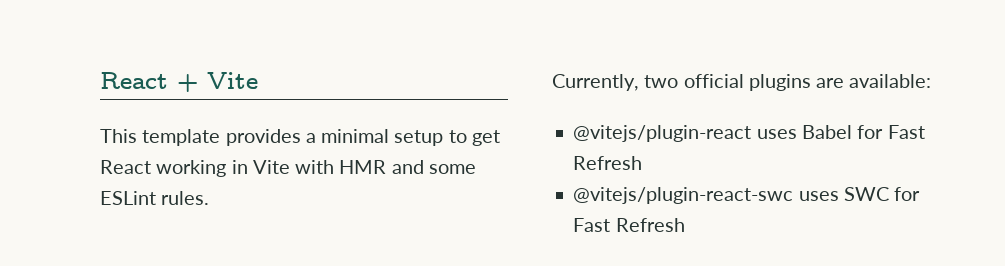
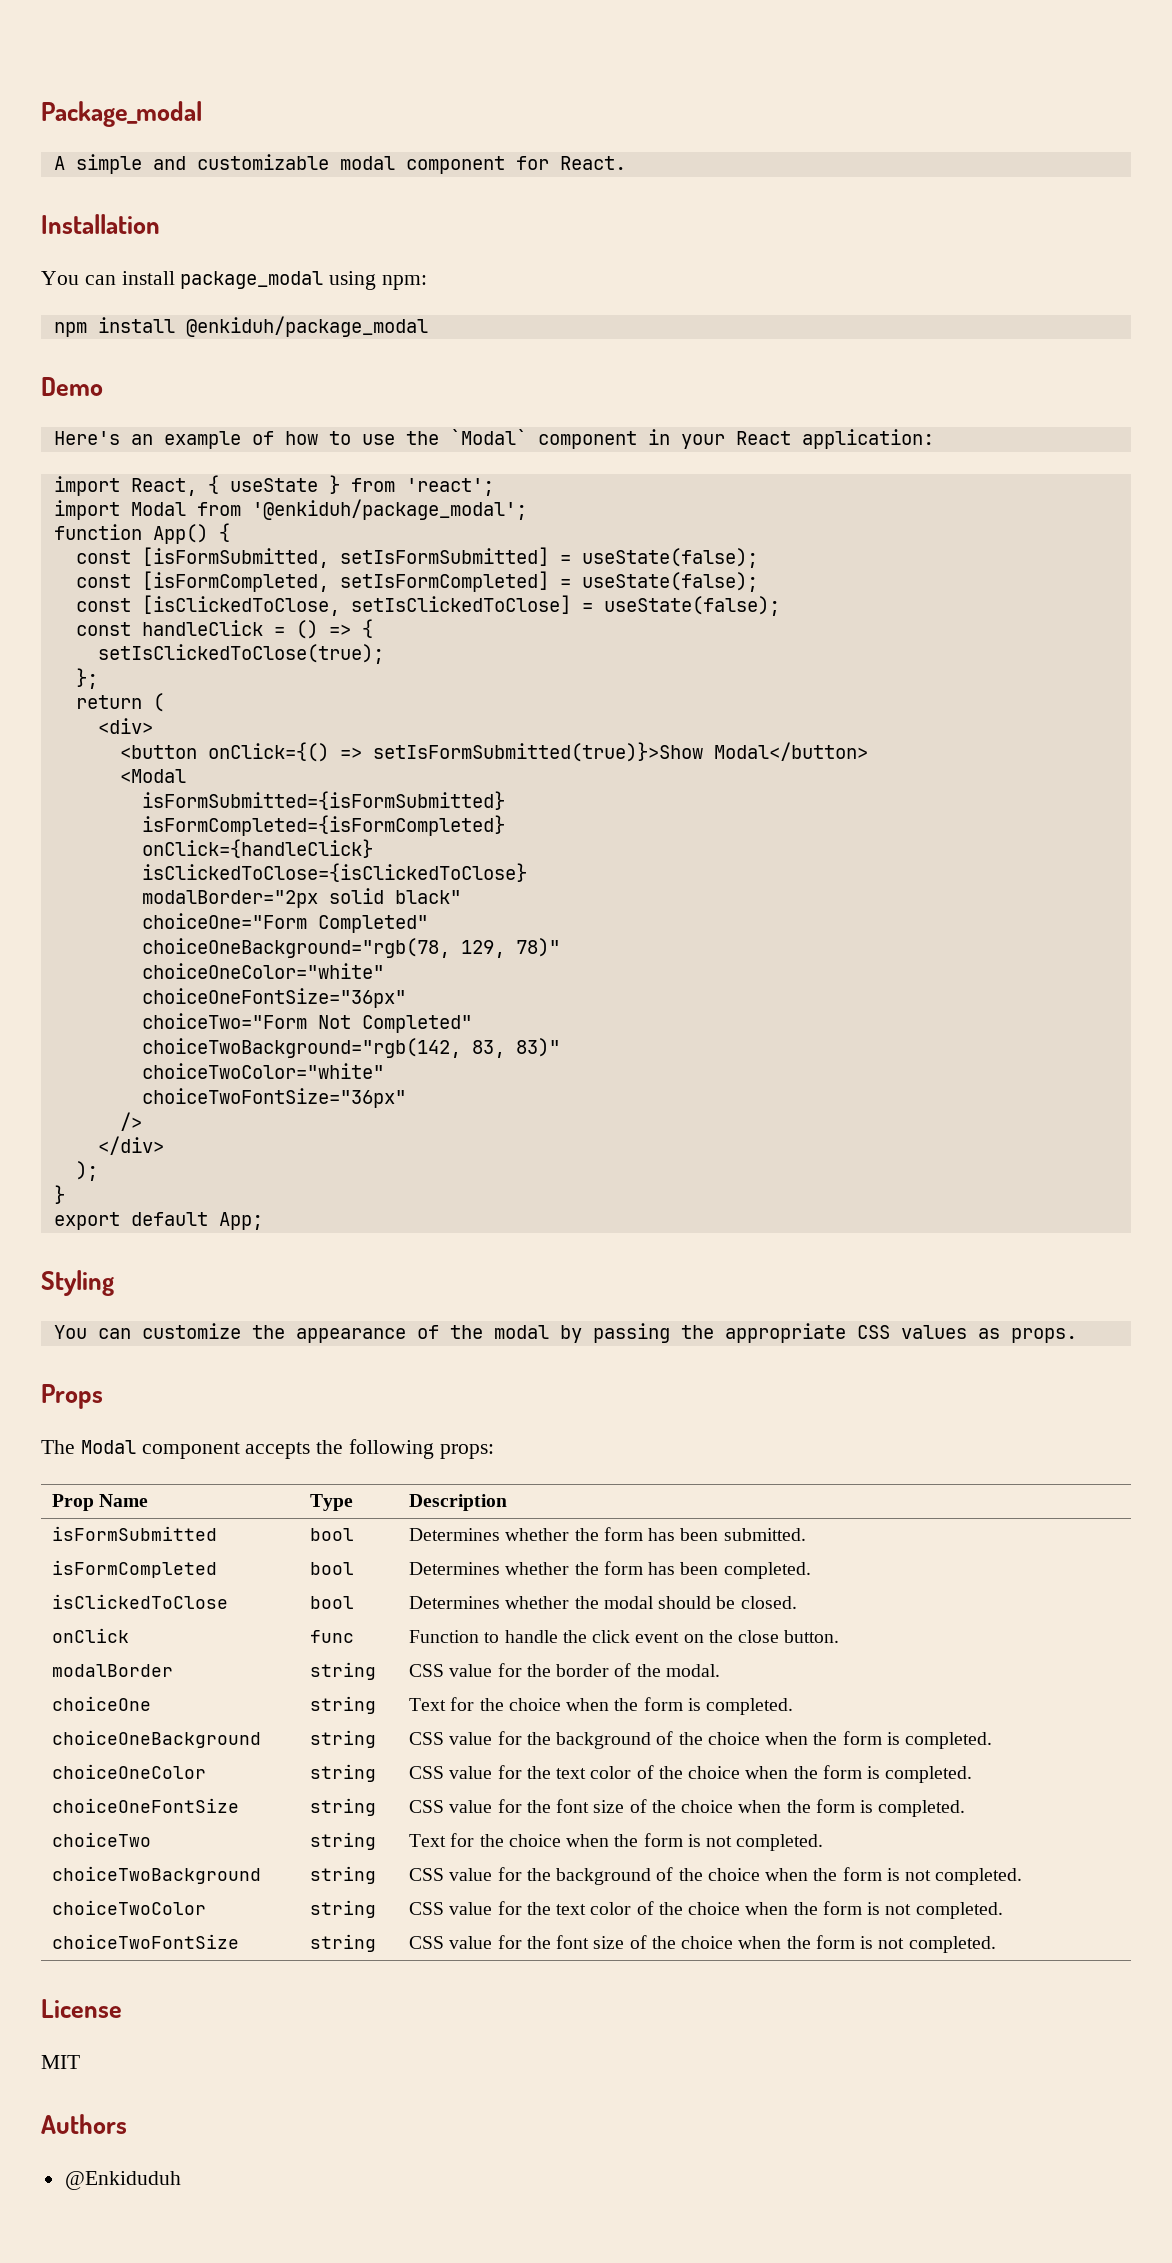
- React + Vite
- This template provides a minimal setup to get React working in Vite with HMR and some ESLint rules.
- Currently, two official plugins are available:
- @vitejs/plugin-react uses Babel for Fast Refresh
- @vitejs/plugin-react-swc uses SWC for Fast Refresh
+ Package_modal
+ A simple and customizable modal component for React.
+ Installation
+ You can install package_modal using npm:
+ npm install @enkiduh/package_modal
+ Demo
+ Here's an example of how to use the `Modal` component in your React application:
+ import React, { useState } from 'react';
+ import Modal from '@enkiduh/package_modal';
+ function App() {
+ const [isFormSubmitted, setIsFormSubmitted] = useState(false);
+ const [isFormCompleted, setIsFormCompleted] = useState(false);
+ const [isClickedToClose, setIsClickedToClose] = useState(false);
+ const handleClick = () => {
+ setIsClickedToClose(true);
+ };
+ return (
+ <div>
+ <button onClick={() => setIsFormSubmitted(true)}>Show Modal</button>
+ <Modal
+ isFormSubmitted={isFormSubmitted}
+ isFormCompleted={isFormCompleted}
+ onClick={handleClick}
+ isClickedToClose={isClickedToClose}
+ modalBorder="2px solid black"
+ choiceOne="Form Completed"
+ choiceOneBackground="rgb(78, 129, 78)"
+ choiceOneColor="white"
+ choiceOneFontSize="36px"
+ choiceTwo="Form Not Completed"
+ choiceTwoBackground="rgb(142, 83, 83)"
+ choiceTwoColor="white"
+ choiceTwoFontSize="36px"
+ />
+ </div>
+ );
+ }
+ export default App;
+ Styling
+ You can customize the appearance of the modal by passing the appropriate CSS values as props.
+ Props
+ The Modal component accepts the following props:
+ Prop Name | Type | Description
+ isFormSubmitted | bool | Determines whether the form has been submitted.
+ isFormCompleted | bool | Determines whether the form has been completed.
+ isClickedToClose | bool | Determines whether the modal should be closed.
+ onClick | func | Function to handle the click event on the close button.
+ modalBorder | string | CSS value for the border of the modal.
+ choiceOne | string | Text for the choice when the form is completed.
+ choiceOneBackground | string | CSS value for the background of the choice when the form is completed.
+ choiceOneColor | string | CSS value for the text color of the choice when the form is completed.
+ choiceOneFontSize | string | CSS value for the font size of the choice when the form is completed.
+ choiceTwo | string | Text for the choice when the form is not completed.
+ choiceTwoBackground | string | CSS value for the background of the choice when the form is not completed.
+ choiceTwoColor | string | CSS value for the text color of the choice when the form is not completed.
+ choiceTwoFontSize | string | CSS value for the font size of the choice when the form is not completed.
+ License
+ MIT
+ Authors
+ @Enkiduduh

